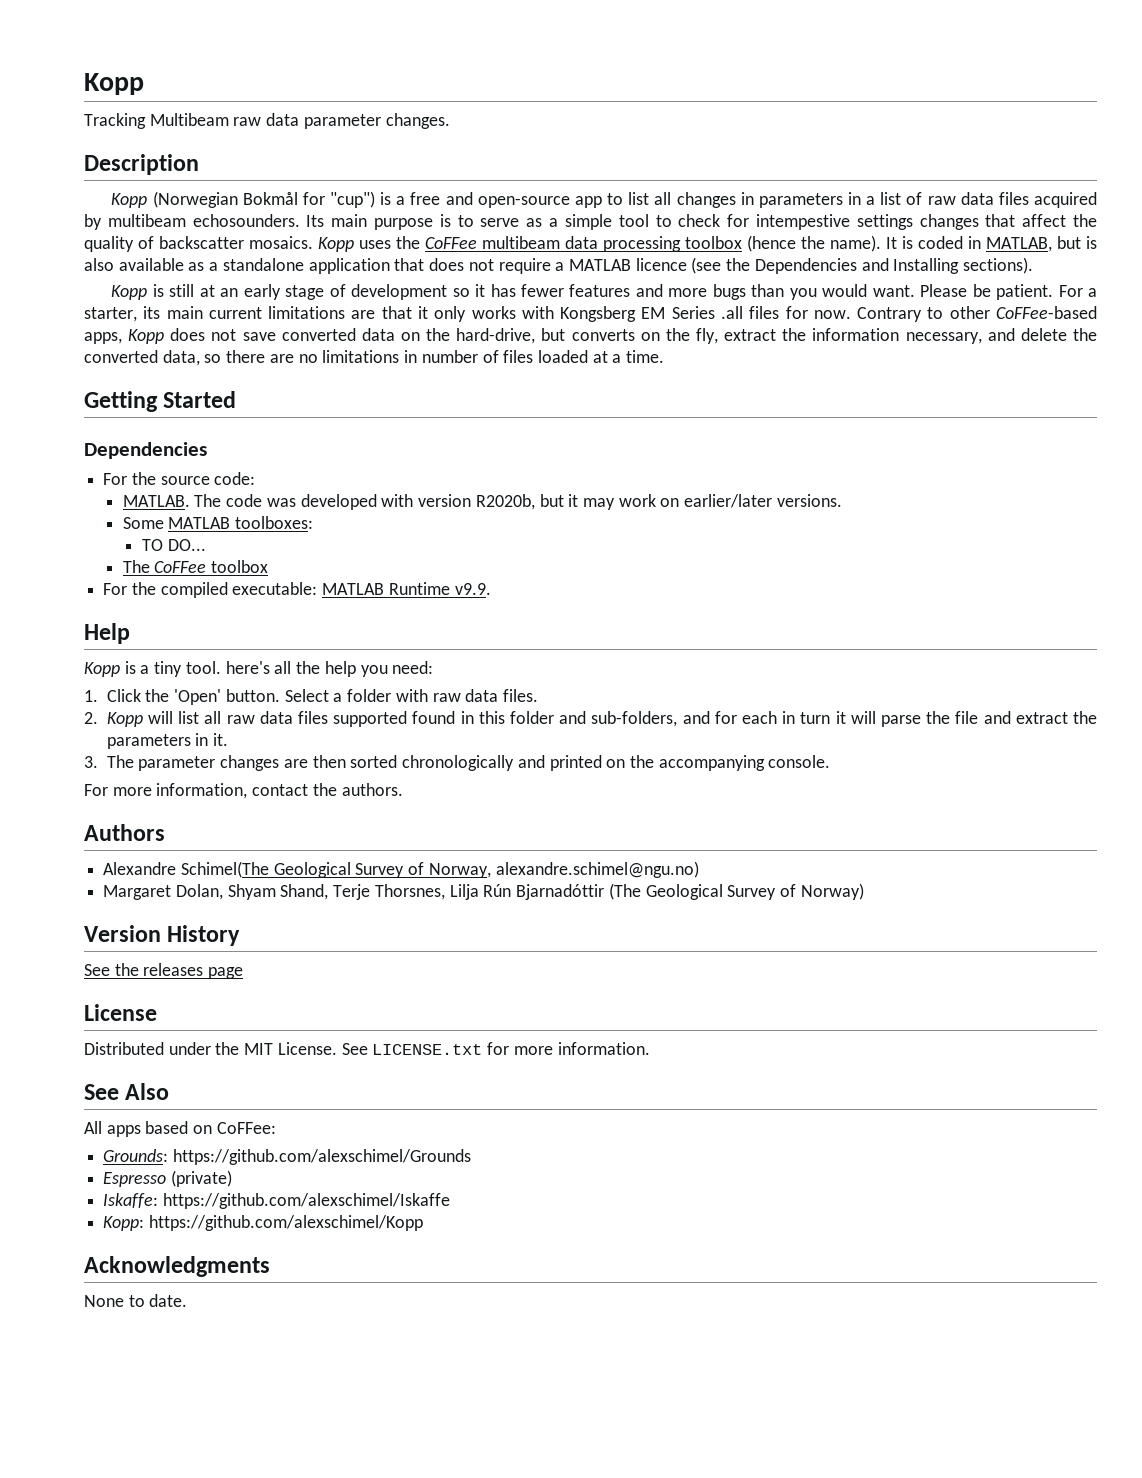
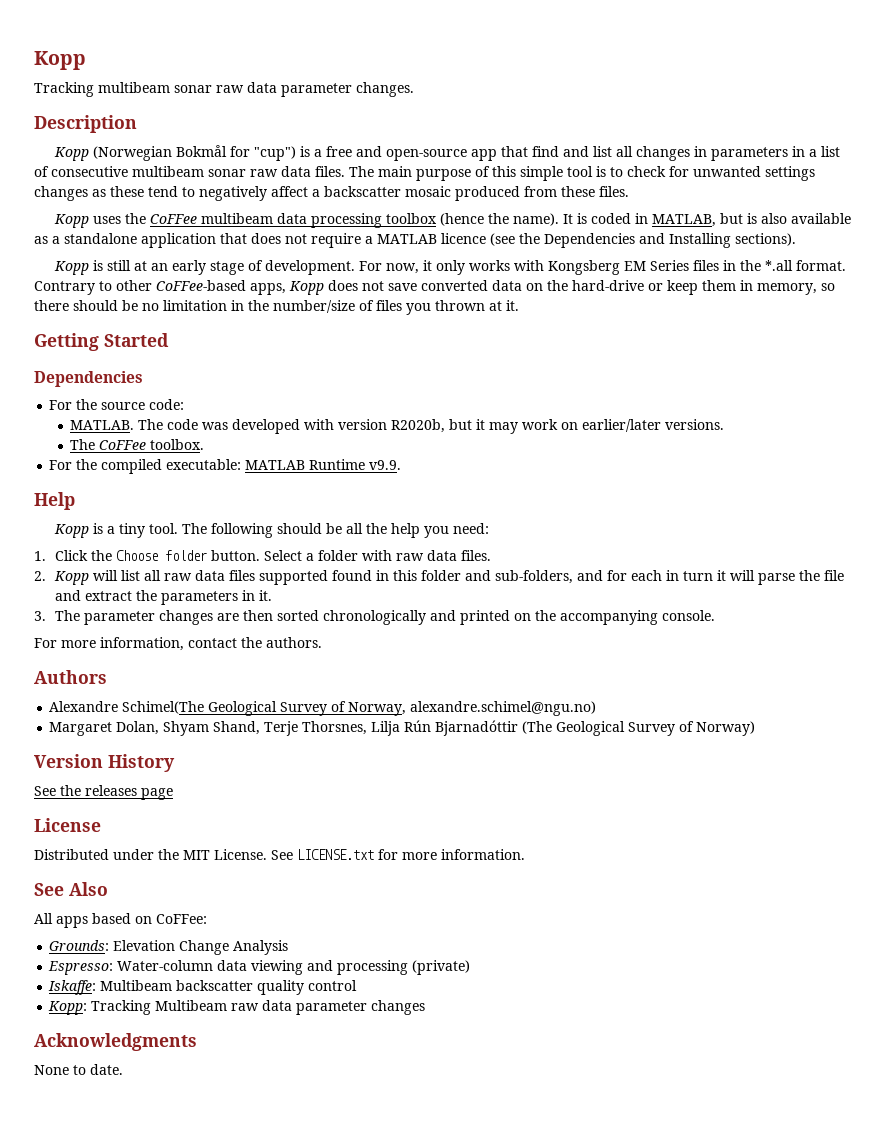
- Tracking Multibeam raw data parameter changes.
+ Tracking multibeam sonar raw data parameter changes.
- Kopp (Norwegian Bokmål for "cup") is a free and open-source app to list all changes in parameters in a list of raw data files acquired by multibeam echosounders. Its main purpose is to serve as a simple tool to check for intempestive settings changes that affect the quality of backscatter mosaics. Kopp uses the CoFFee multibeam data processing toolbox (hence the name).
+ Kopp (Norwegian Bokmål for "cup") is a free and open-source app that find and list all changes in parameters in a list of consecutive multibeam sonar raw data files. The main purpose of this simple tool is to check for unwanted settings changes as these tend to negatively affect a backscatter mosaic produced from these files.
+ Kopp uses the CoFFee multibeam data processing toolbox (hence the name).
- Kopp is still at an early stage of development so it has fewer features and more bugs than you would want. Please be patient. For a starter, its main current limitations are that it only works with Kongsberg EM Series .all files for now.
+ Kopp is still at an early stage of development. For now, it only works with Kongsberg EM Series files in the *.all format.
- Contrary to other CoFFee-based apps, Kopp does not save converted data on the hard-drive, but converts on the fly, extract the information necessary, and delete the converted data, so there are no limitations in number of files loaded at a time.
+ Contrary to other CoFFee-based apps, Kopp does not save converted data on the hard-drive or keep them in memory, so there should be no limitation in the number/size of files you thrown at it.
- Some MATLAB toolboxes:
- TO DO...
- The CoFFee toolbox
+ The CoFFee toolbox.
- Kopp is a tiny tool. here's all the help you need:
+ Kopp is a tiny tool. The following should be all the help you need:
- 1. Click the 'Open' button.
+ 1. Click the Choose folder button.
- Grounds: https://github.com/alexschimel/Grounds
- Espresso (private)
- Iskaffe: https://github.com/alexschimel/Iskaffe
- Kopp: https://github.com/alexschimel/Kopp
+ Grounds: Elevation Change Analysis
+ Espresso: Water-column data viewing and processing (private)
+ Iskaffe: Multibeam backscatter quality control
+ Kopp: Tracking Multibeam raw data parameter changes

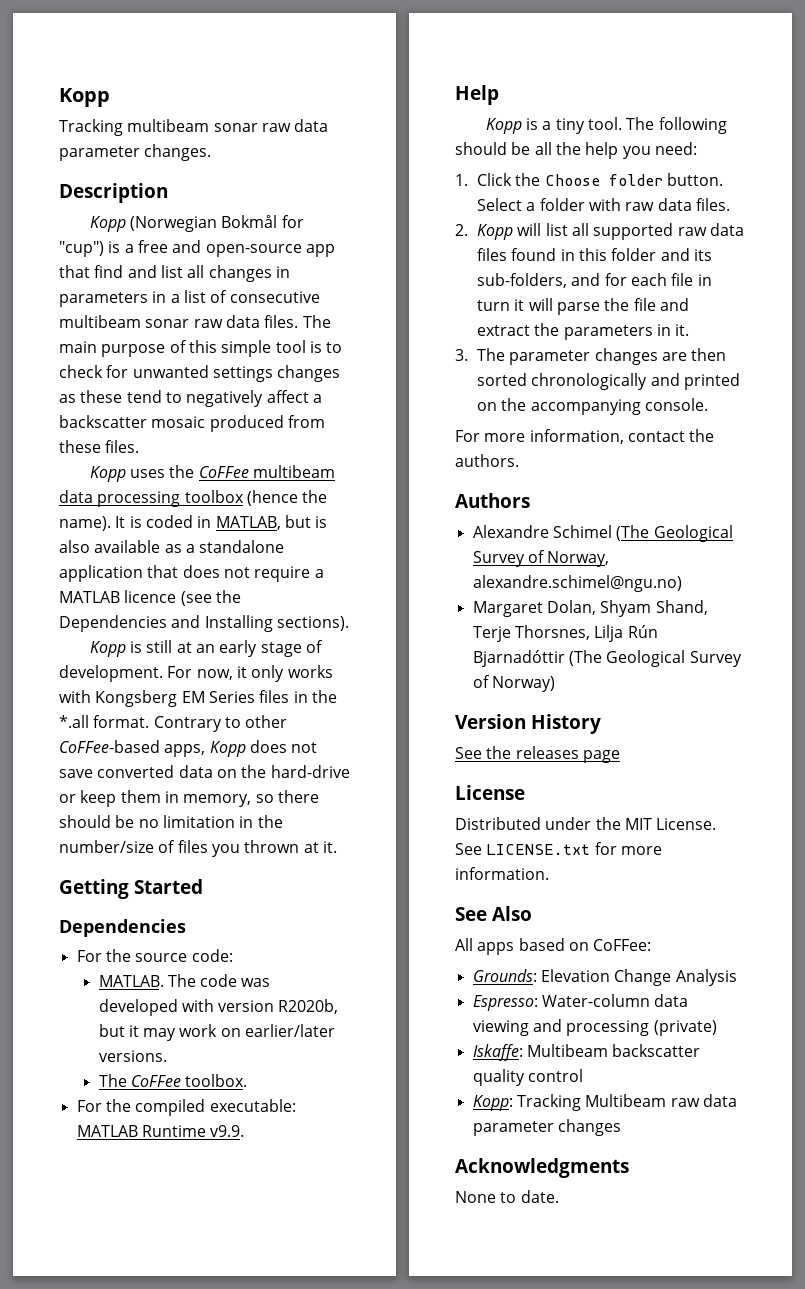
- 2. Kopp will list all raw data files supported found in this folder and sub-folders, and for each in turn it will parse the file and extract the parameters in it.
+ 2. Kopp will list all supported raw data files found in this folder and its sub-folders, and for each file in turn it will parse the file and extract the parameters in it.
- Alexandre Schimel(The Geological Survey of Norway, alexandre.schimel@ngu.no)
+ Alexandre Schimel (The Geological Survey of Norway, alexandre.schimel@ngu.no)

